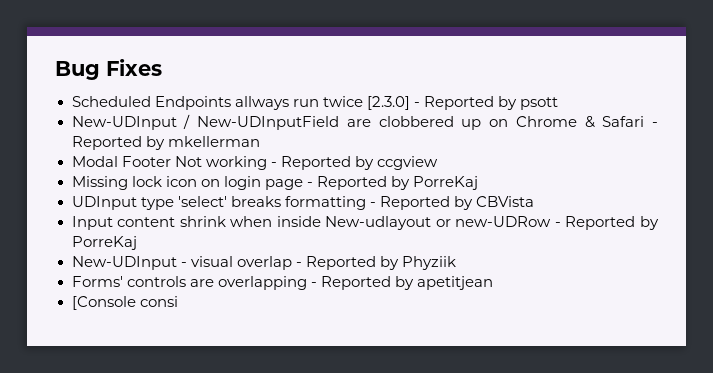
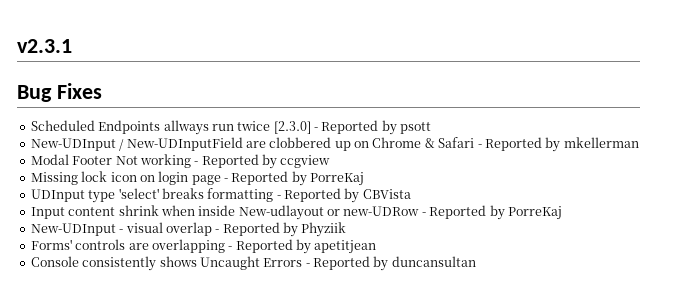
+ v2.3.1
- [Console consi
+ Console consistently shows Uncaught Errors - Reported by duncansultan

